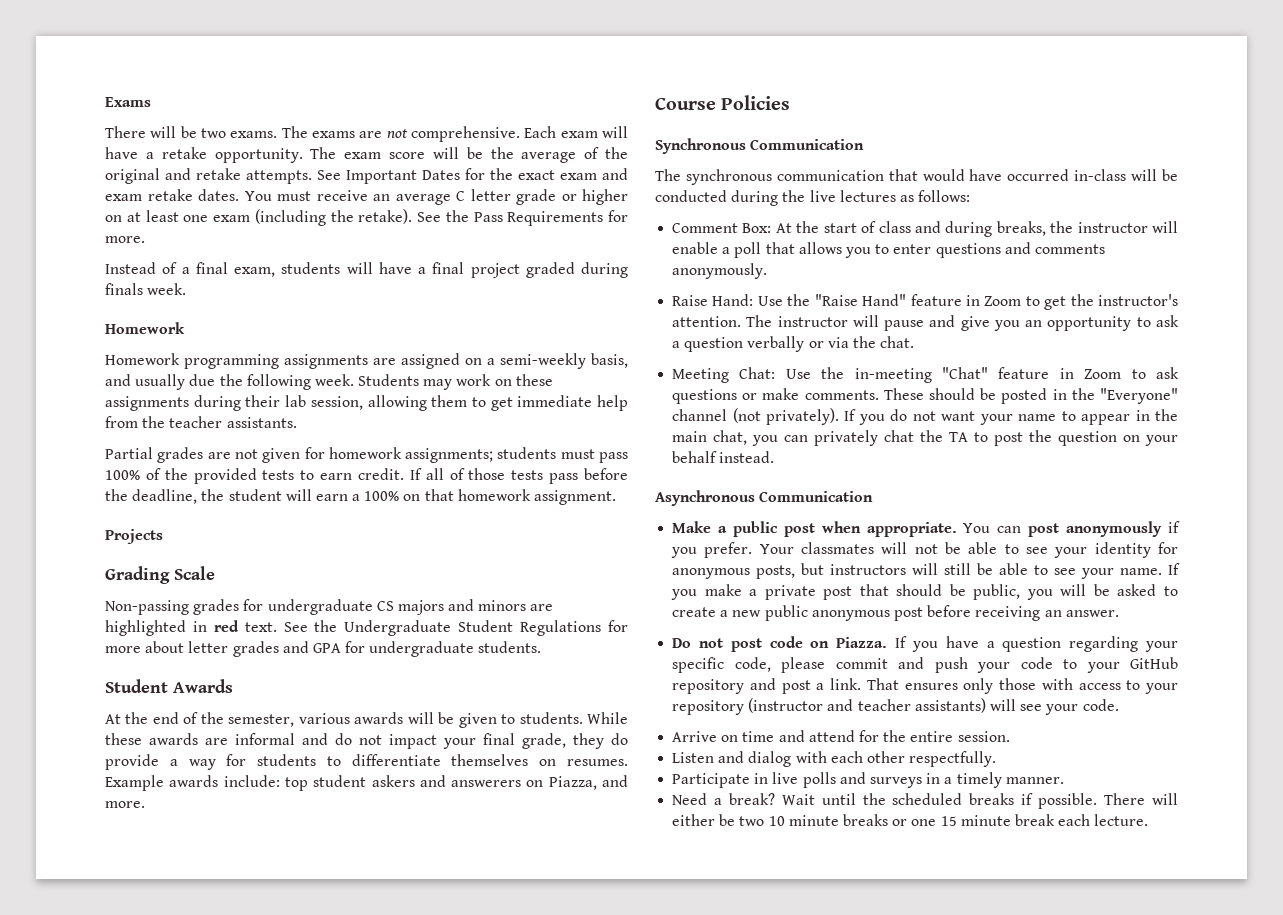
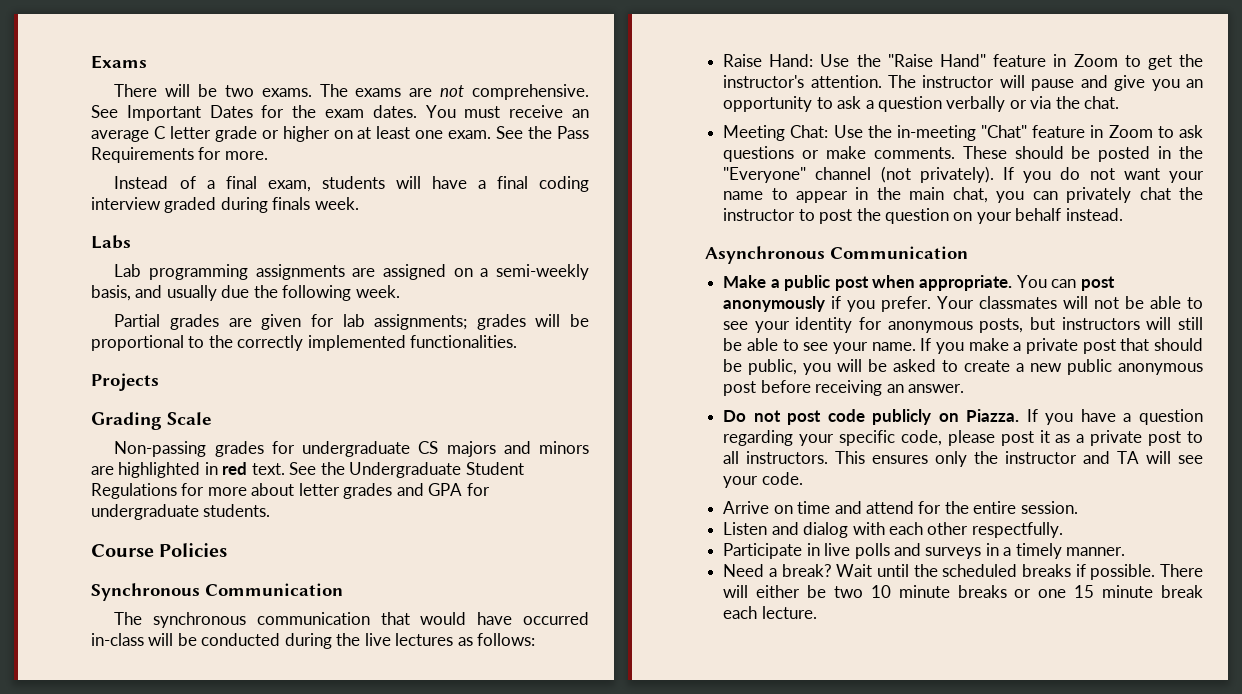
- Each exam will have a retake opportunity. The exam score will be the average of the original and retake attempts.
- See Important Dates for the exact exam and exam retake dates.
+ See Important Dates for the exam dates.
- You must receive an average C letter grade or higher on at least one exam (including the retake).
+ You must receive an average C letter grade or higher on at least one exam.
- Instead of a final exam, students will have a final project graded during finals week.
- Homework
- Homework programming assignments are assigned on a semi-weekly basis, and usually due the following week. Students may work on these assignments during their lab session, allowing them to get immediate help from the teacher assistants.
+ Instead of a final exam, students will have a final coding interview graded during finals week.
+ Labs
+ Lab programming assignments are assigned on a semi-weekly basis, and usually due the following week.
- Partial grades are not given for homework assignments; students must pass 100% of the provided tests to earn credit. If all of those tests pass before the deadline, the student will earn a 100% on that homework assignment.
+ Partial grades are given for lab assignments; grades will be proportional to the correctly implemented functionalities.
- Student Awards
- At the end of the semester, various awards will be given to students. While these awards are informal and do not impact your final grade, they do provide a way for students to differentiate themselves on resumes. Example awards include: top student askers and answerers on Piazza, and more.
- Comment Box: At the start of class and during breaks, the instructor will enable a poll that allows you to enter questions and comments anonymously.
- If you do not want your name to appear in the main chat, you can privately chat the TA to post the question on your behalf instead.
+ If you do not want your name to appear in the main chat, you can privately chat the instructor to post the question on your behalf instead.
- Do not post code on Piazza.
+ Do not post code publicly on Piazza.
- If you have a question regarding your specific code, please commit and push your code to your GitHub repository and post a link. That ensures only those with access to your repository (instructor and teacher assistants) will see your code.
+ If you have a question regarding your specific code, please post it as a private post to all instructors. This ensures only the instructor and TA will see your code.

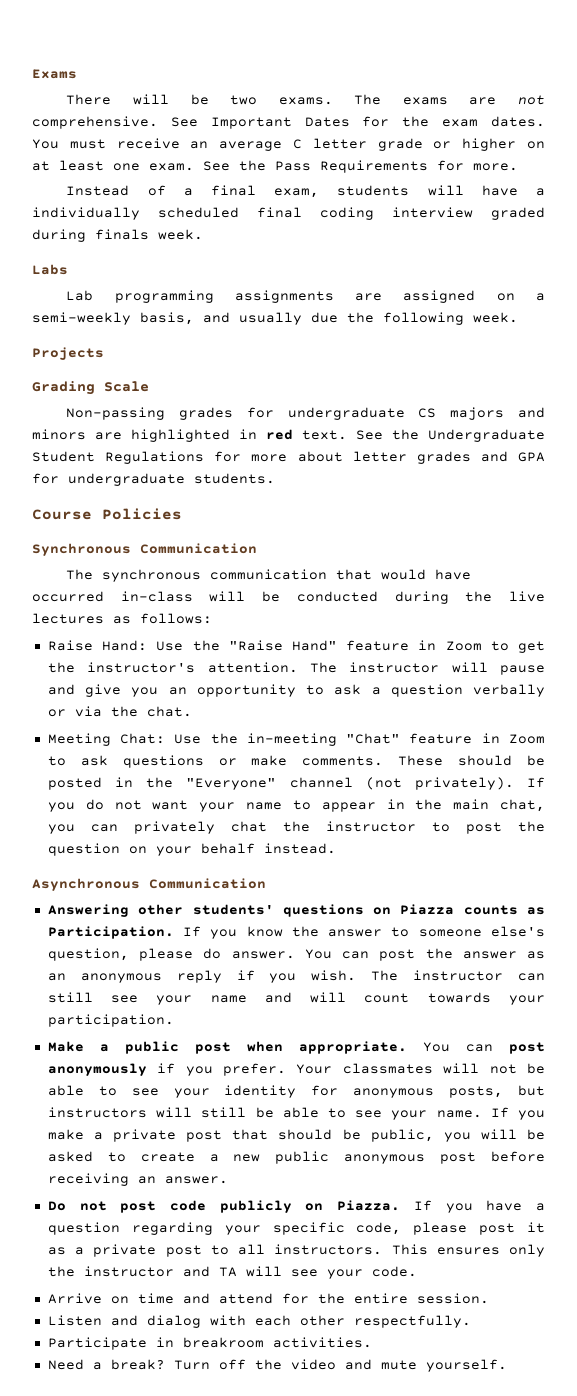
- Instead of a final exam, students will have a final coding interview graded during finals week.
+ Instead of a final exam, students will have a individually scheduled final coding interview graded during finals week.
- Partial grades are given for lab assignments; grades will be proportional to the correctly implemented functionalities.
+ Answering other students' questions on Piazza counts as Participation. If you know the answer to someone else's question, please do answer. You can post the answer as an anonymous reply if you wish. The instructor can still see your name and will count towards your participation.
- Participate in live polls and surveys in a timely manner.
- Need a break? Wait until the scheduled breaks if possible. There will either be two 10 minute breaks or one 15 minute break each lecture.
+ Participate in breakroom activities.
+ Need a break? Turn off the video and mute yourself.

